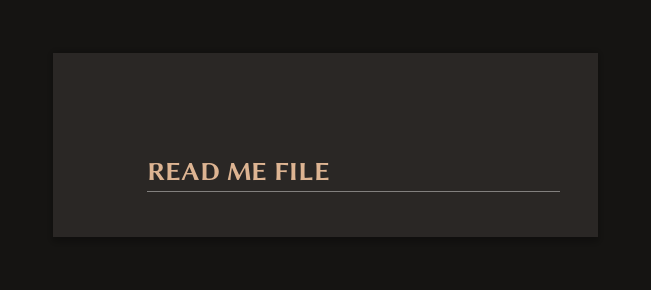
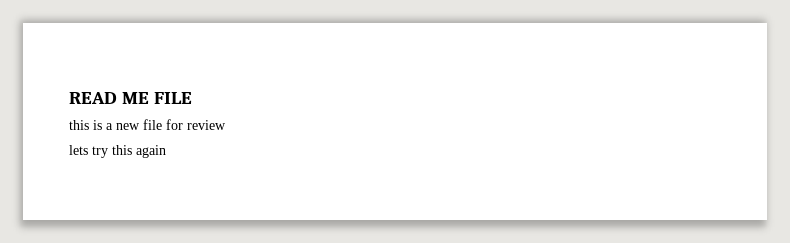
+ this is a new file for review
+ lets try this again

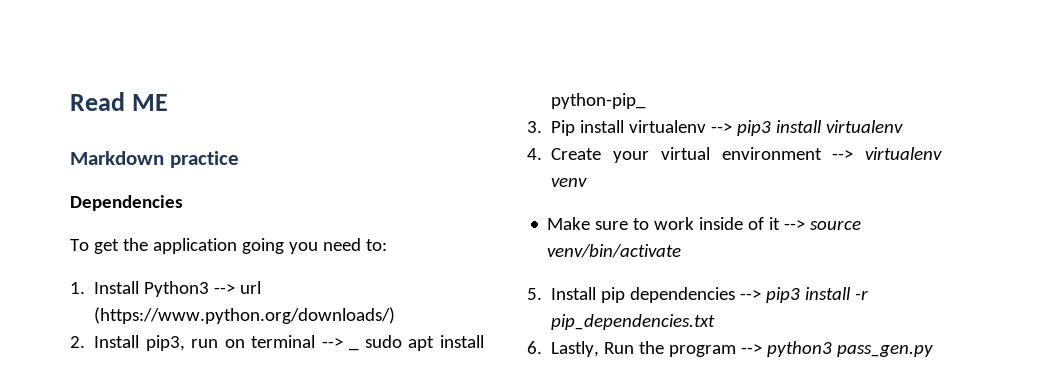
- READ ME FILE
- this is a new file for review
- lets try this again
+ Read ME
+ Markdown practice
+ Dependencies
+ To get the application going you need to:
+ 1. Install Python3 --> url (https://www.python.org/downloads/)
+ 2. Install pip3, run on terminal --> _ sudo apt install python-pip_
+ 3. Pip install virtualenv --> pip3 install virtualenv
+ 4. Create your virtual environment --> virtualenv venv
+ Make sure to work inside of it --> source venv/bin/activate
+ 5. Install pip dependencies --> pip3 install -r pip_dependencies.txt
+ 6. Lastly, Run the program --> python3 pass_gen.py

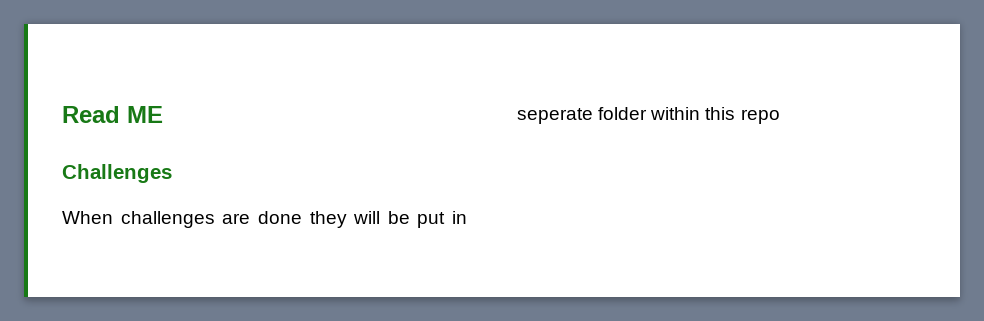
- Markdown practice
- Dependencies
- To get the application going you need to:
- 1. Install Python3 --> url (https://www.python.org/downloads/)
- 2. Install pip3, run on terminal --> _ sudo apt install python-pip_
- 3. Pip install virtualenv --> pip3 install virtualenv
- 4. Create your virtual environment --> virtualenv venv
- Make sure to work inside of it --> source venv/bin/activate
- 5. Install pip dependencies --> pip3 install -r pip_dependencies.txt
- 6. Lastly, Run the program --> python3 pass_gen.py
+ Challenges
+ When challenges are done they will be put in seperate folder within this repo

